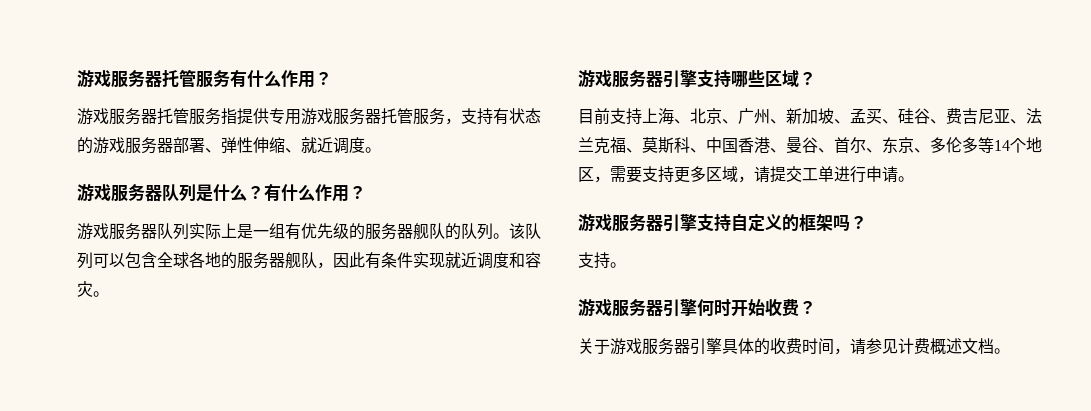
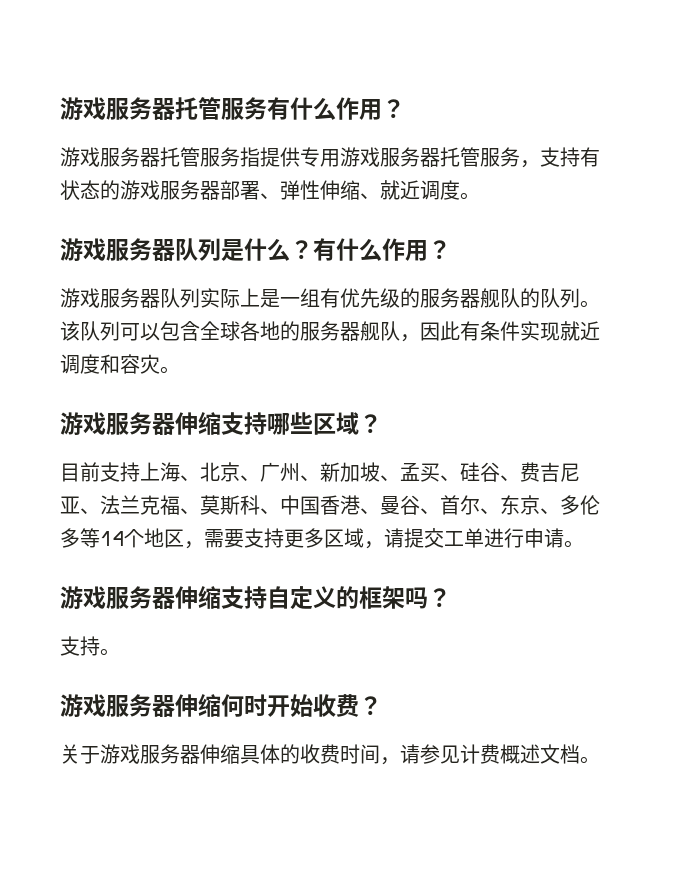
- 游戏服务器引擎支持哪些区域？
+ 游戏服务器伸缩支持哪些区域？
- 游戏服务器引擎支持自定义的框架吗？
+ 游戏服务器伸缩支持自定义的框架吗？
- 游戏服务器引擎何时开始收费？
+ 游戏服务器伸缩何时开始收费？
- 关于游戏服务器引擎具体的收费时间，请参见计费概述文档。
+ 关于游戏服务器伸缩具体的收费时间，请参见计费概述文档。

